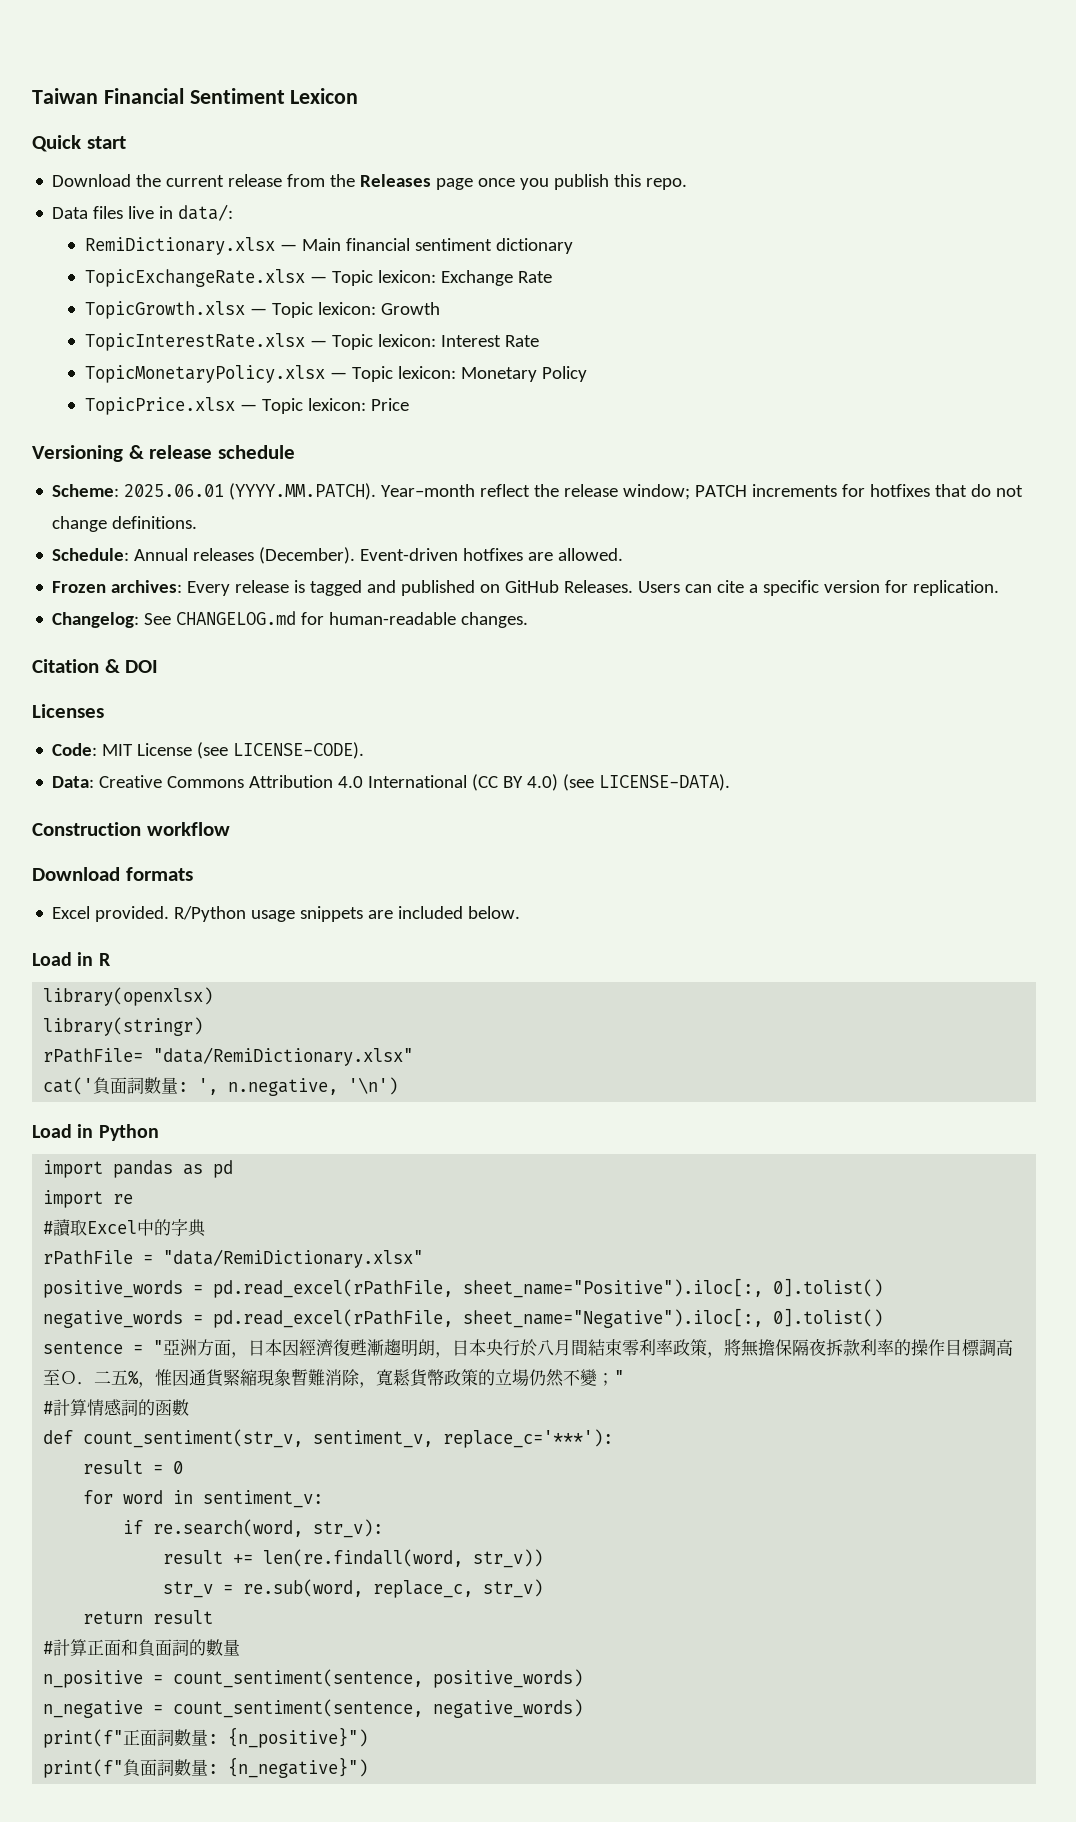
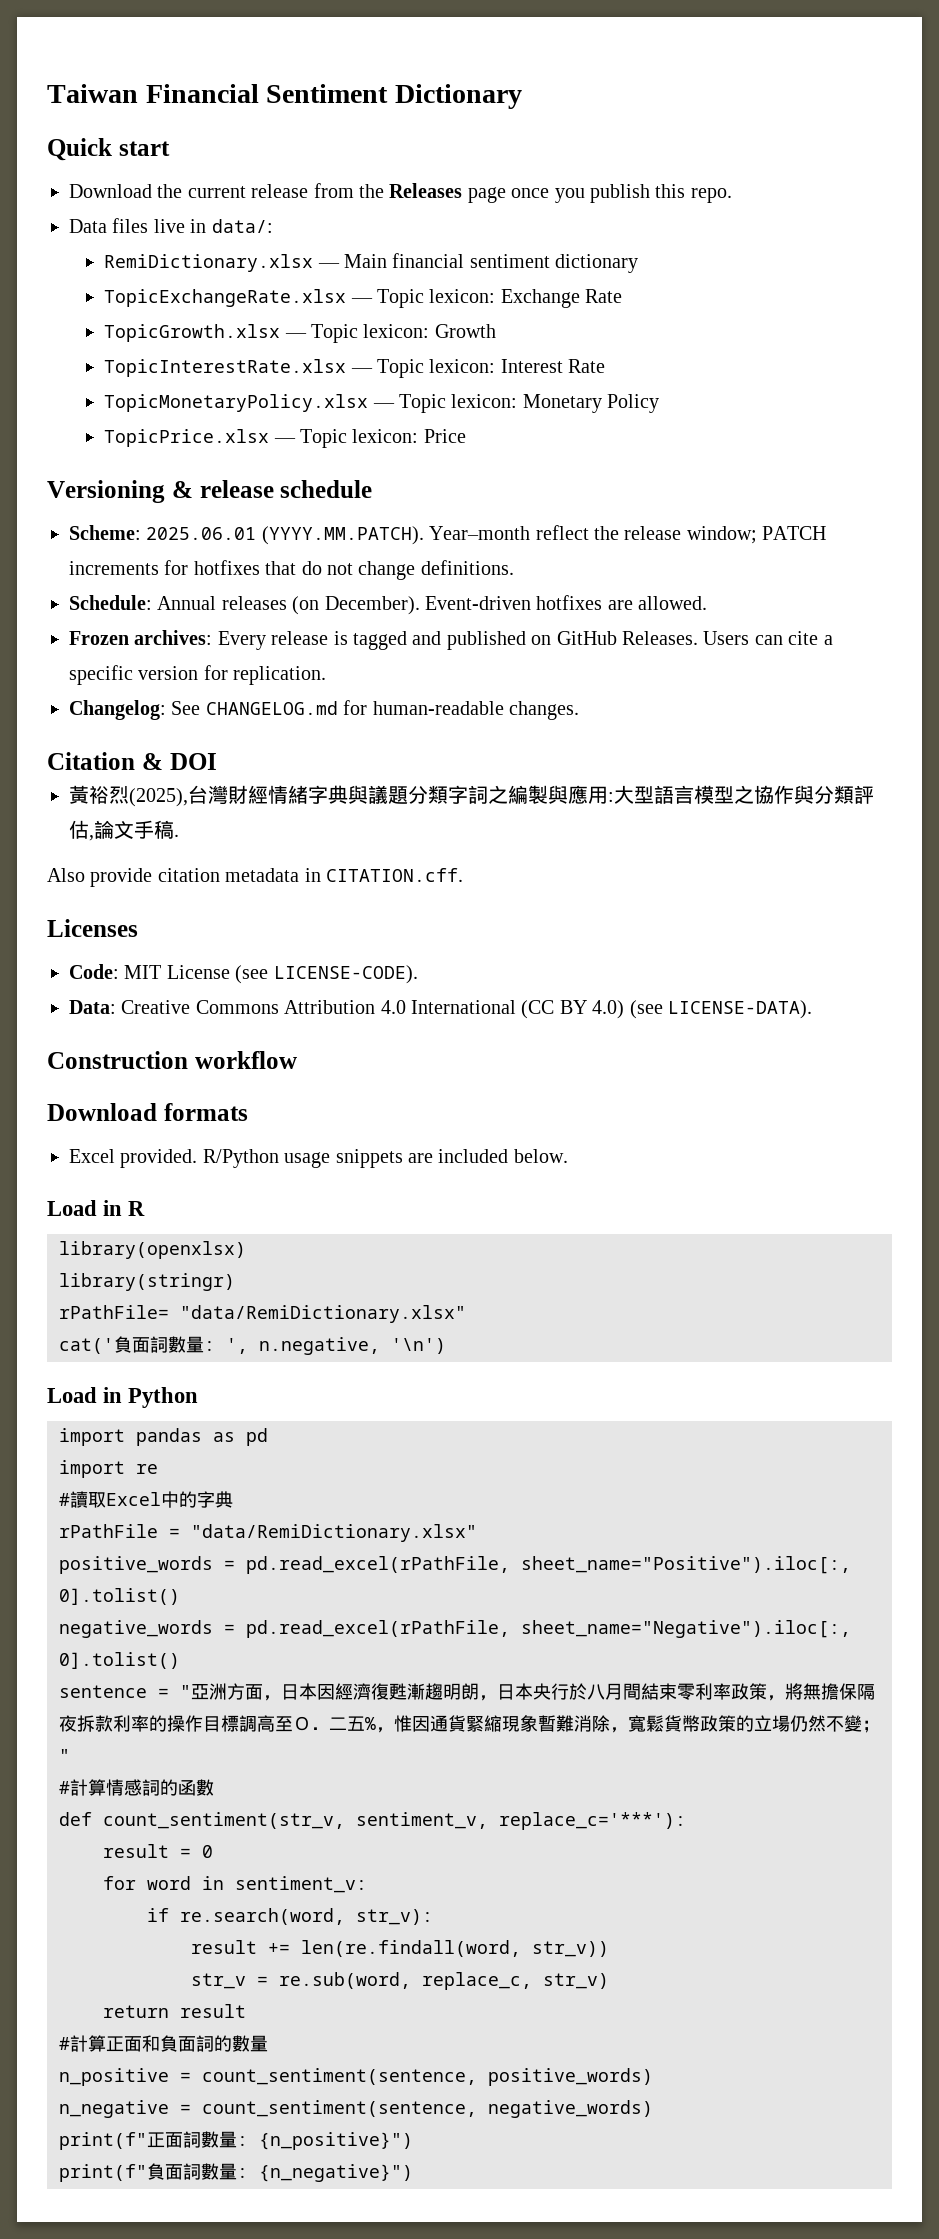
- Taiwan Financial Sentiment Lexicon
+ Taiwan Financial Sentiment Dictionary
- Schedule: Annual releases (December).
+ Schedule: Annual releases (on December).
+ 黃裕烈(2025),台灣財經情緒字典與議題分類字詞之編製與應用:大型語言模型之協作與分類評估,論文手稿.
+ Also provide citation metadata in CITATION.cff.

